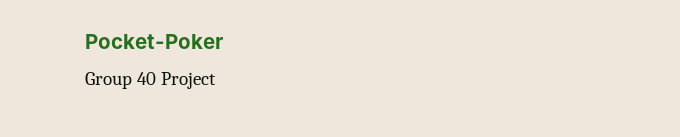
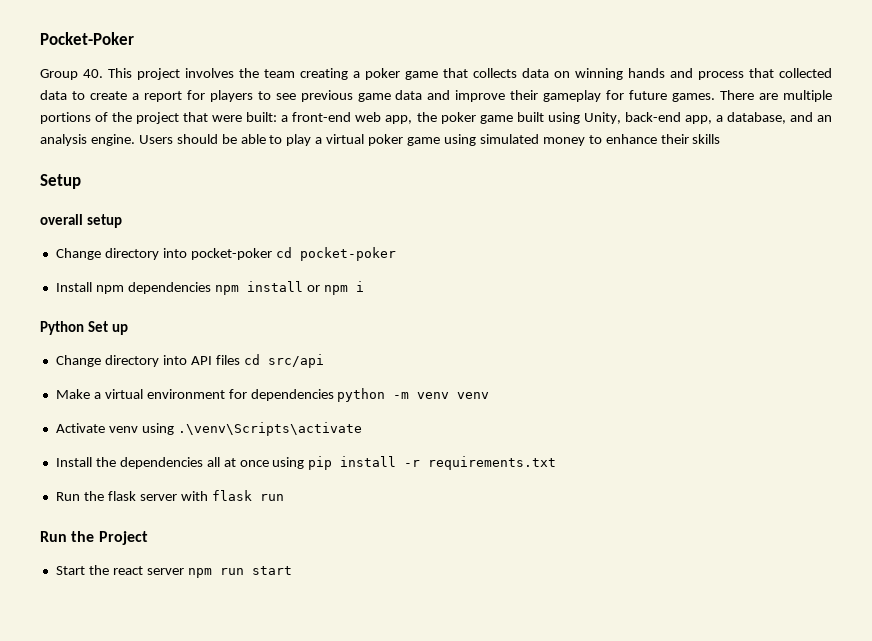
- Group 40 Project
+ Group 40. This project involves the team creating a poker game that collects data on winning hands and process that collected data to create a report for players to see previous game data and improve their gameplay for future games. There are multiple portions of the project that were built: a front-end web app, the poker game built using Unity, back-end app, a database, and an analysis engine. Users should be able to play a virtual poker game using simulated money to enhance their skills
+ Setup
+ overall setup
+ Change directory into pocket-poker cd pocket-poker
+ Install npm dependencies npm install or npm i
+ Python Set up
+ Change directory into API files cd src/api
+ Make a virtual environment for dependencies python -m venv venv
+ Activate venv using .\venv\Scripts\activate
+ Install the dependencies all at once using pip install -r requirements.txt
+ Run the flask server with flask run
+ Run the Project
+ Start the react server npm run start

